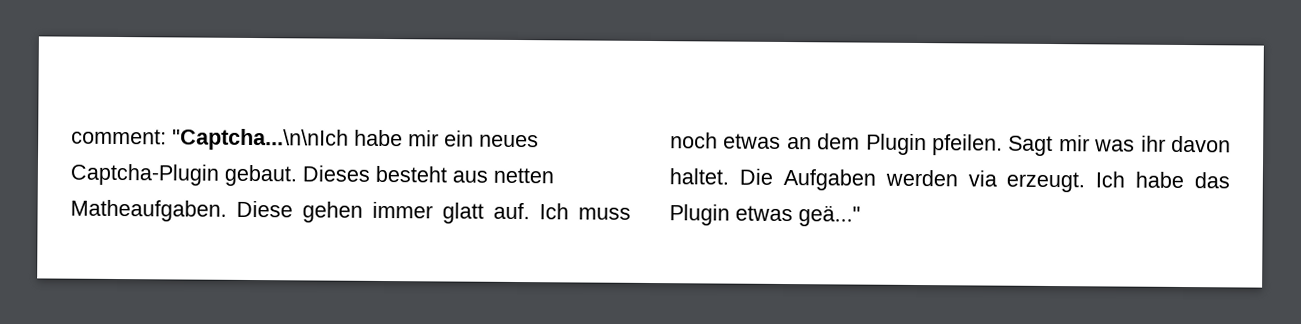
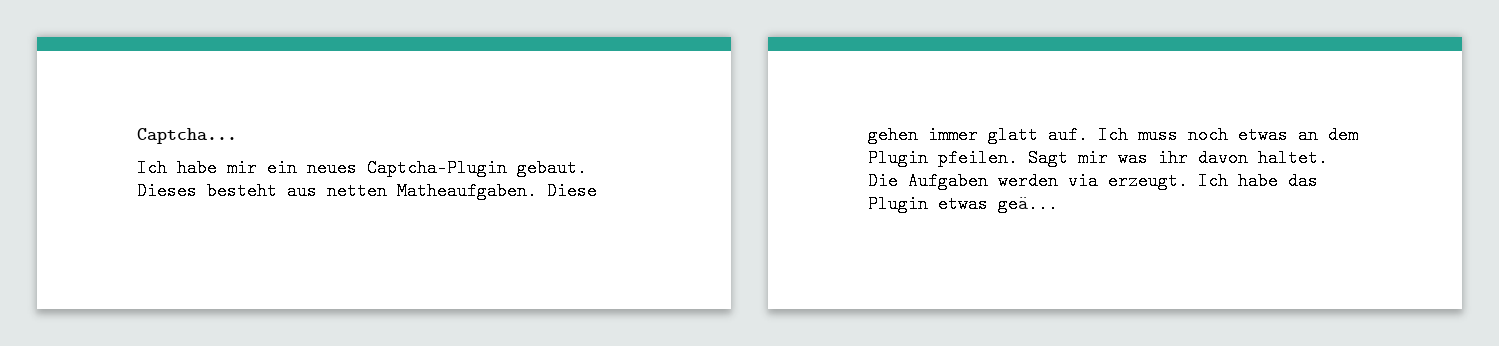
- comment: "Captcha...\n\nIch habe mir ein neues Captcha-Plugin gebaut.
+ Captcha...
+ Ich habe mir ein neues Captcha-Plugin gebaut.
- Ich habe das Plugin etwas geä..."
+ Ich habe das Plugin etwas geä...

